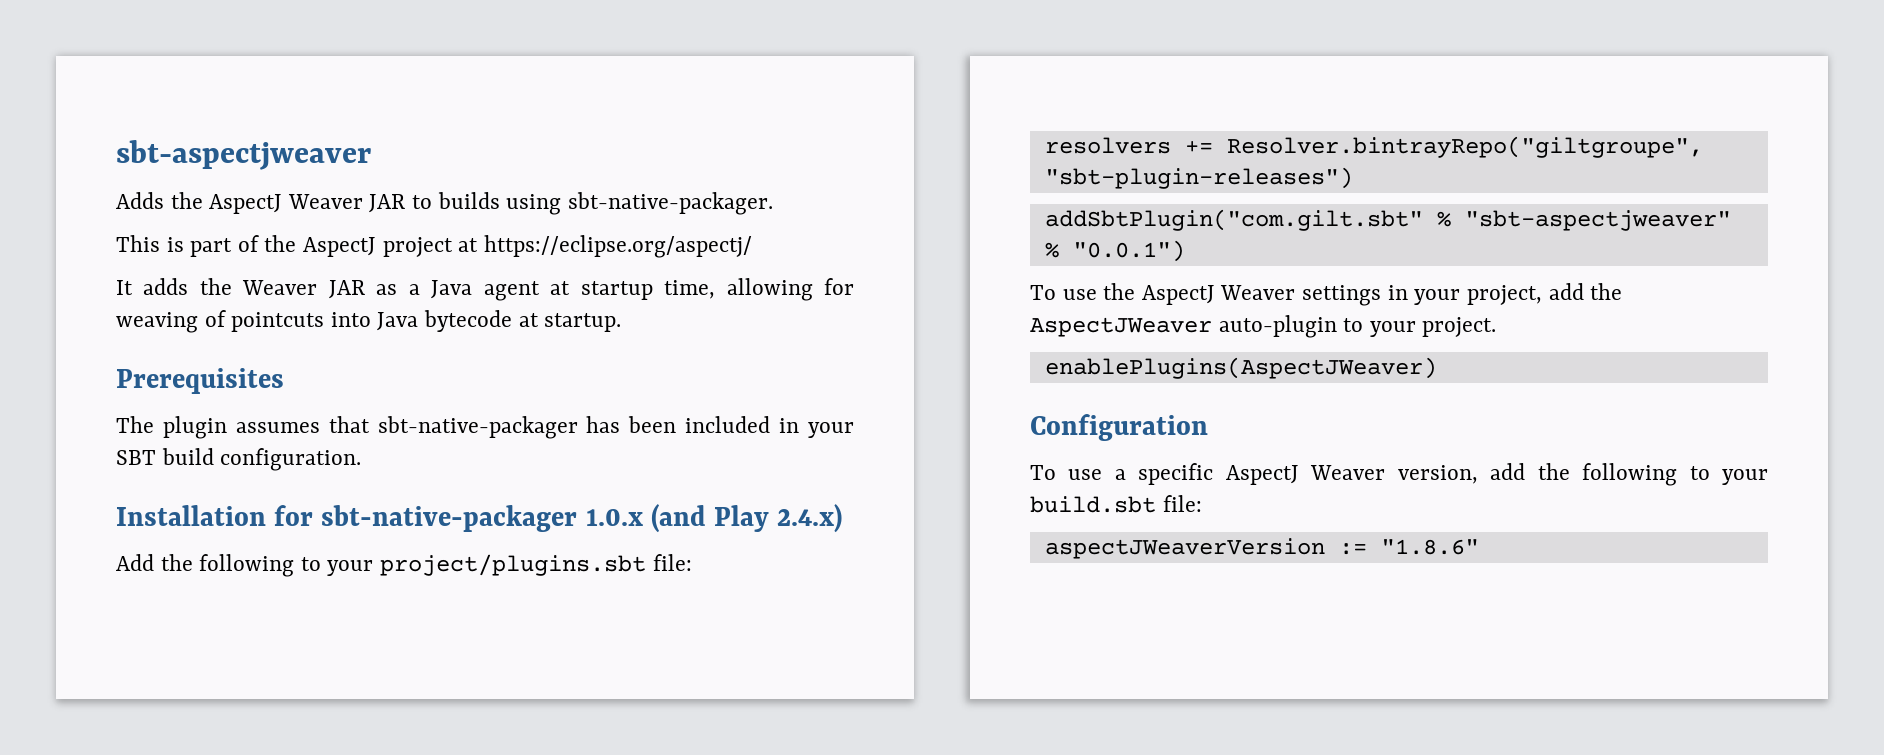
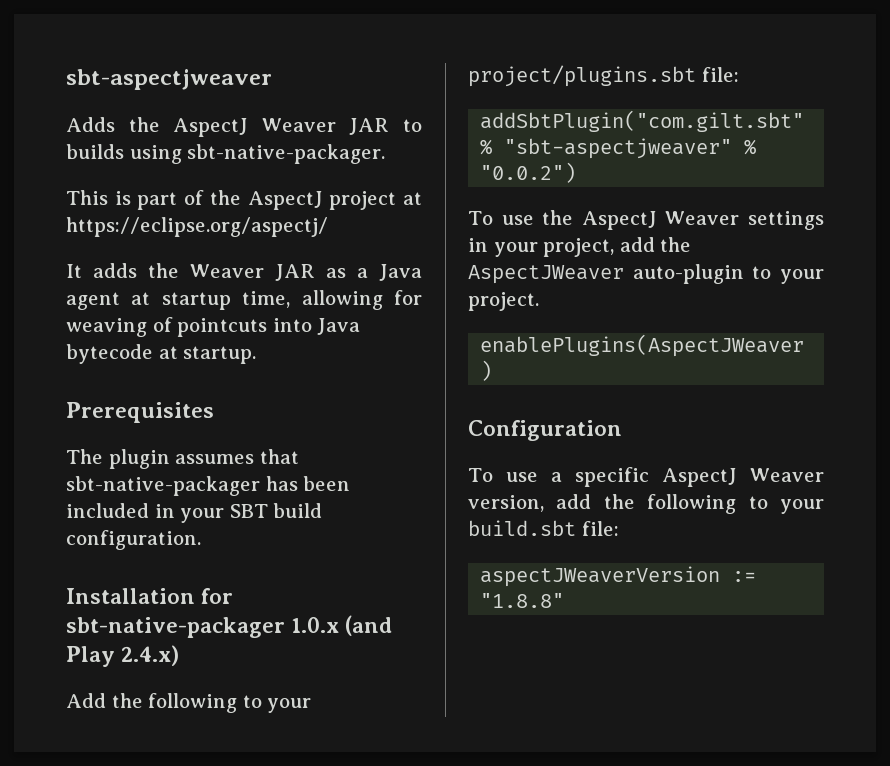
- resolvers += Resolver.bintrayRepo("giltgroupe", "sbt-plugin-releases")
- addSbtPlugin("com.gilt.sbt" % "sbt-aspectjweaver" % "0.0.1")
+ addSbtPlugin("com.gilt.sbt" % "sbt-aspectjweaver" % "0.0.2")
- aspectJWeaverVersion := "1.8.6"
+ aspectJWeaverVersion := "1.8.8"

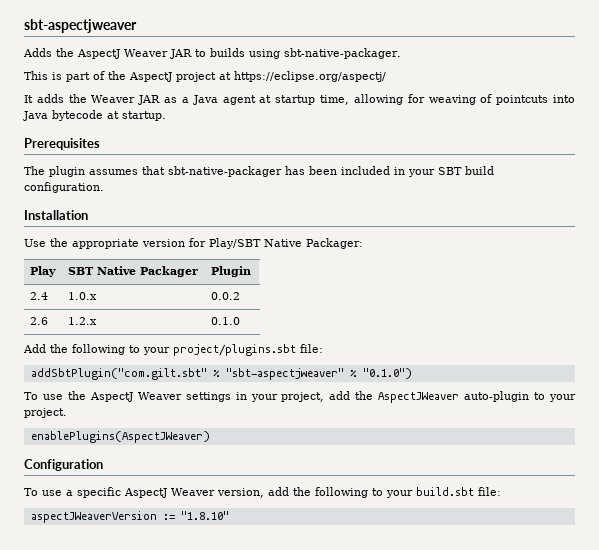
- Installation for sbt-native-packager 1.0.x (and Play 2.4.x)
+ Installation
+ Use the appropriate version for Play/SBT Native Packager:
+ Play | SBT Native Packager | Plugin
+ 2.4 | 1.0.x | 0.0.2
+ 2.6 | 1.2.x | 0.1.0
- addSbtPlugin("com.gilt.sbt" % "sbt-aspectjweaver" % "0.0.2")
+ addSbtPlugin("com.gilt.sbt" % "sbt-aspectjweaver" % "0.1.0")
- aspectJWeaverVersion := "1.8.8"
+ aspectJWeaverVersion := "1.8.10"

